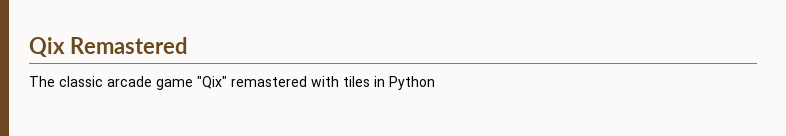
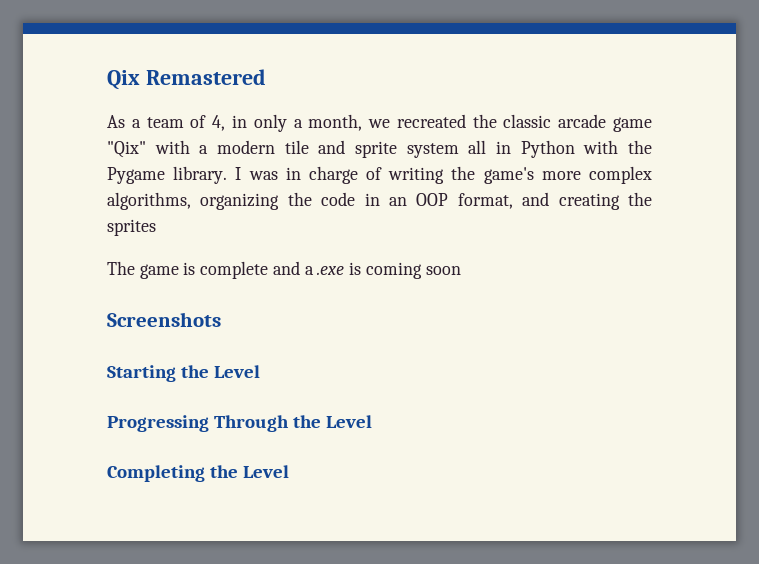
- The classic arcade game "Qix" remastered with tiles in Python
+ As a team of 4, in only a month, we recreated the classic arcade game "Qix" with a modern tile and sprite system all in Python with the Pygame library. I was in charge of writing the game's more complex algorithms, organizing the code in an OOP format, and creating the sprites
+ The game is complete and a .exe is coming soon
+ Screenshots
+ Starting the Level
+ Progressing Through the Level
+ Completing the Level

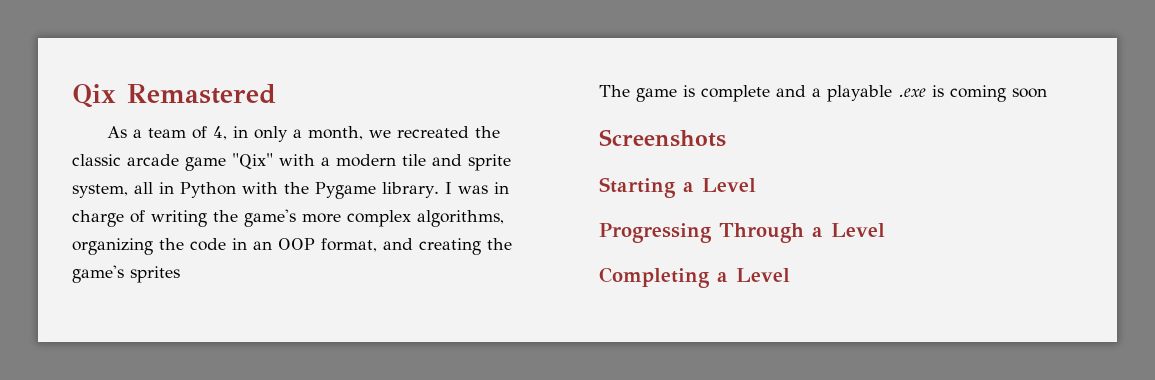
- As a team of 4, in only a month, we recreated the classic arcade game "Qix" with a modern tile and sprite system all in Python with the Pygame library.
+ As a team of 4, in only a month, we recreated the classic arcade game "Qix" with a modern tile and sprite system, all in Python with the Pygame library.
- I was in charge of writing the game's more complex algorithms, organizing the code in an OOP format, and creating the sprites
+ I was in charge of writing the game's more complex algorithms, organizing the code in an OOP format, and creating the game's sprites
- The game is complete and a .exe is coming soon
+ The game is complete and a playable .exe is coming soon
- Starting the Level
+ Starting a Level
- Progressing Through the Level
+ Progressing Through a Level
- Completing the Level
+ Completing a Level

